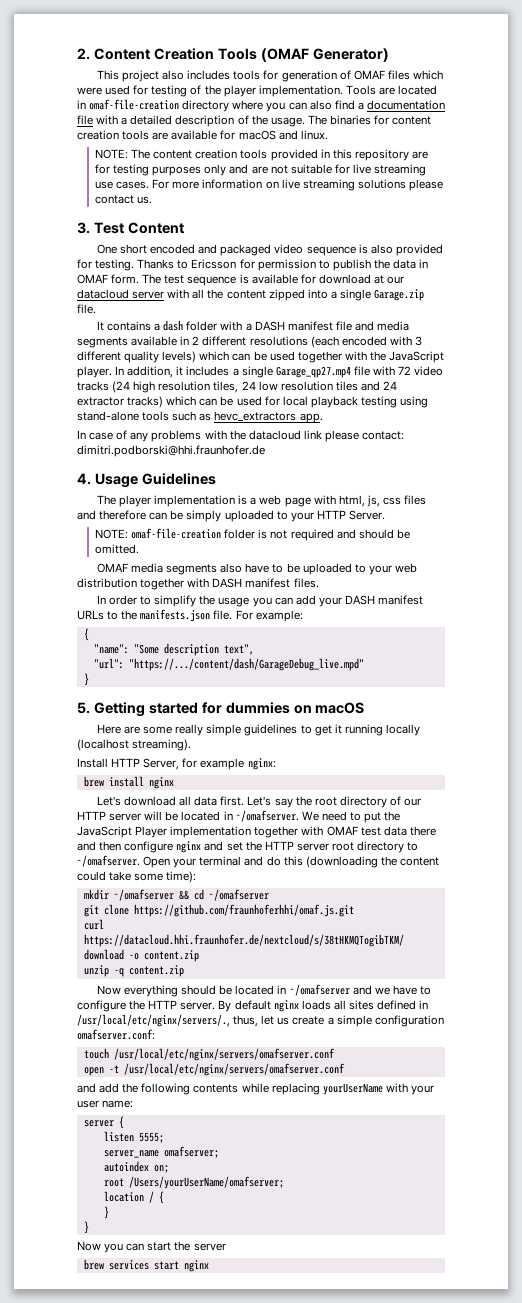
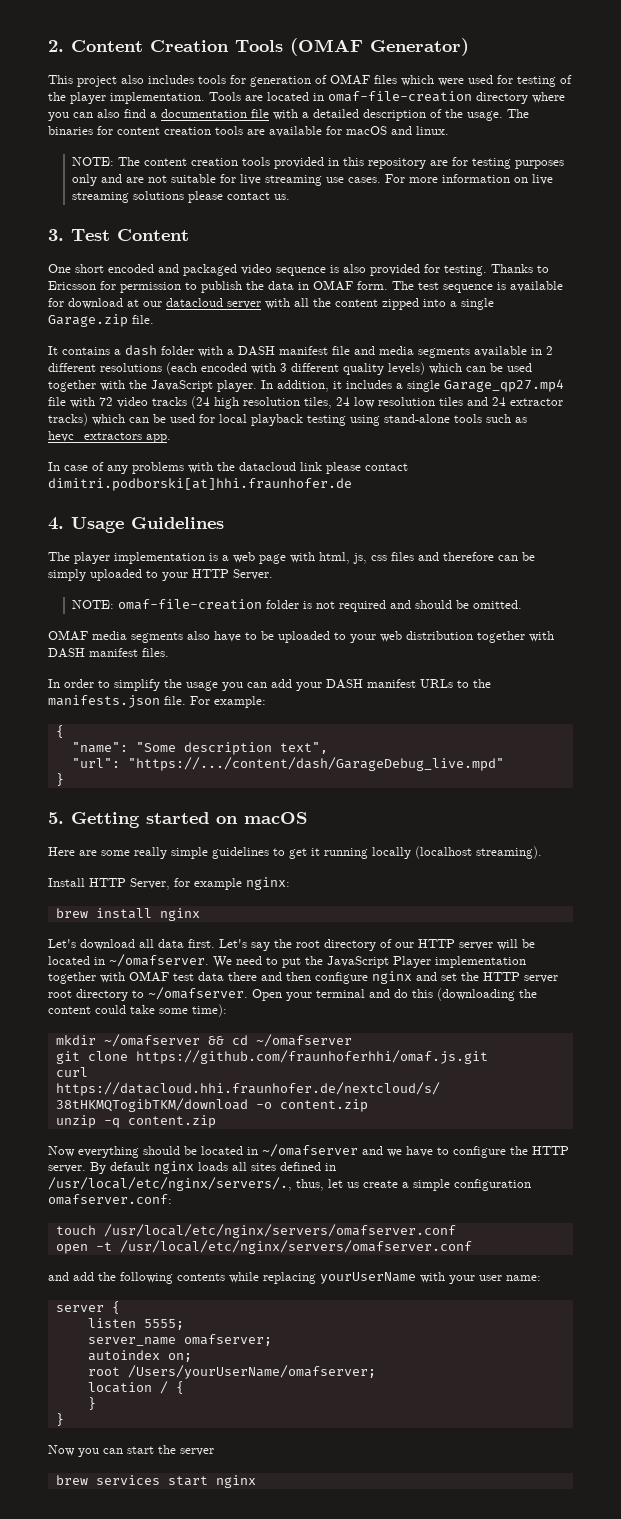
- In case of any problems with the datacloud link please contact: dimitri.podborski@hhi.fraunhofer.de
+ In case of any problems with the datacloud link please contact dimitri.podborski[at]hhi.fraunhofer.de
- 5. Getting started for dummies on macOS
+ 5. Getting started on macOS

